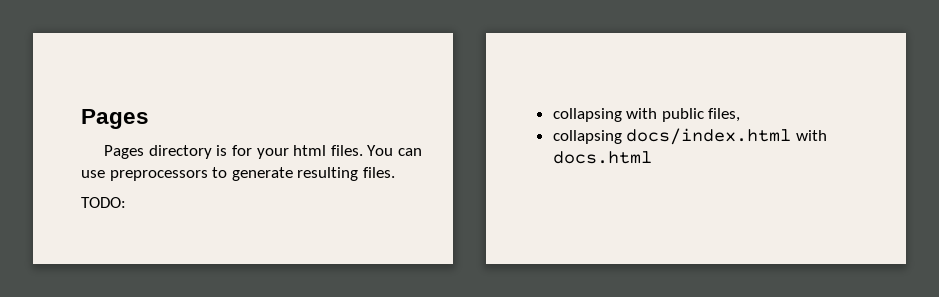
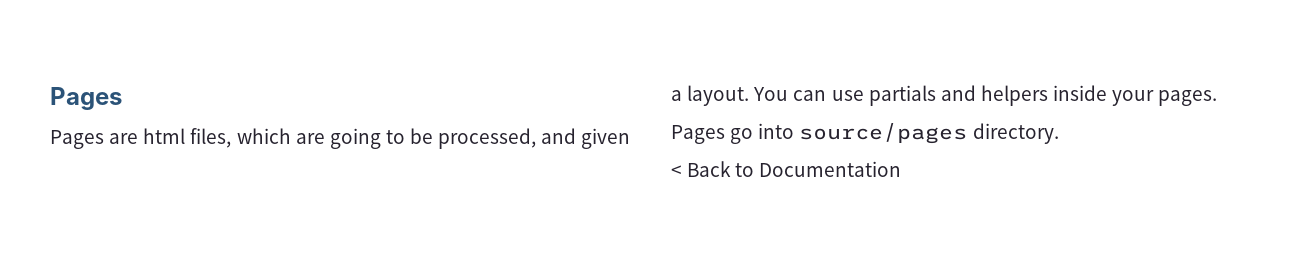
- Pages directory is for your html files. You can use preprocessors to generate resulting files.
- TODO:
- collapsing with public files,
- collapsing docs/index.html with docs.html
+ Pages are html files, which are going to be processed, and given a layout. You can use partials and helpers inside your pages.
+ Pages go into source/pages directory.
+ < Back to Documentation

